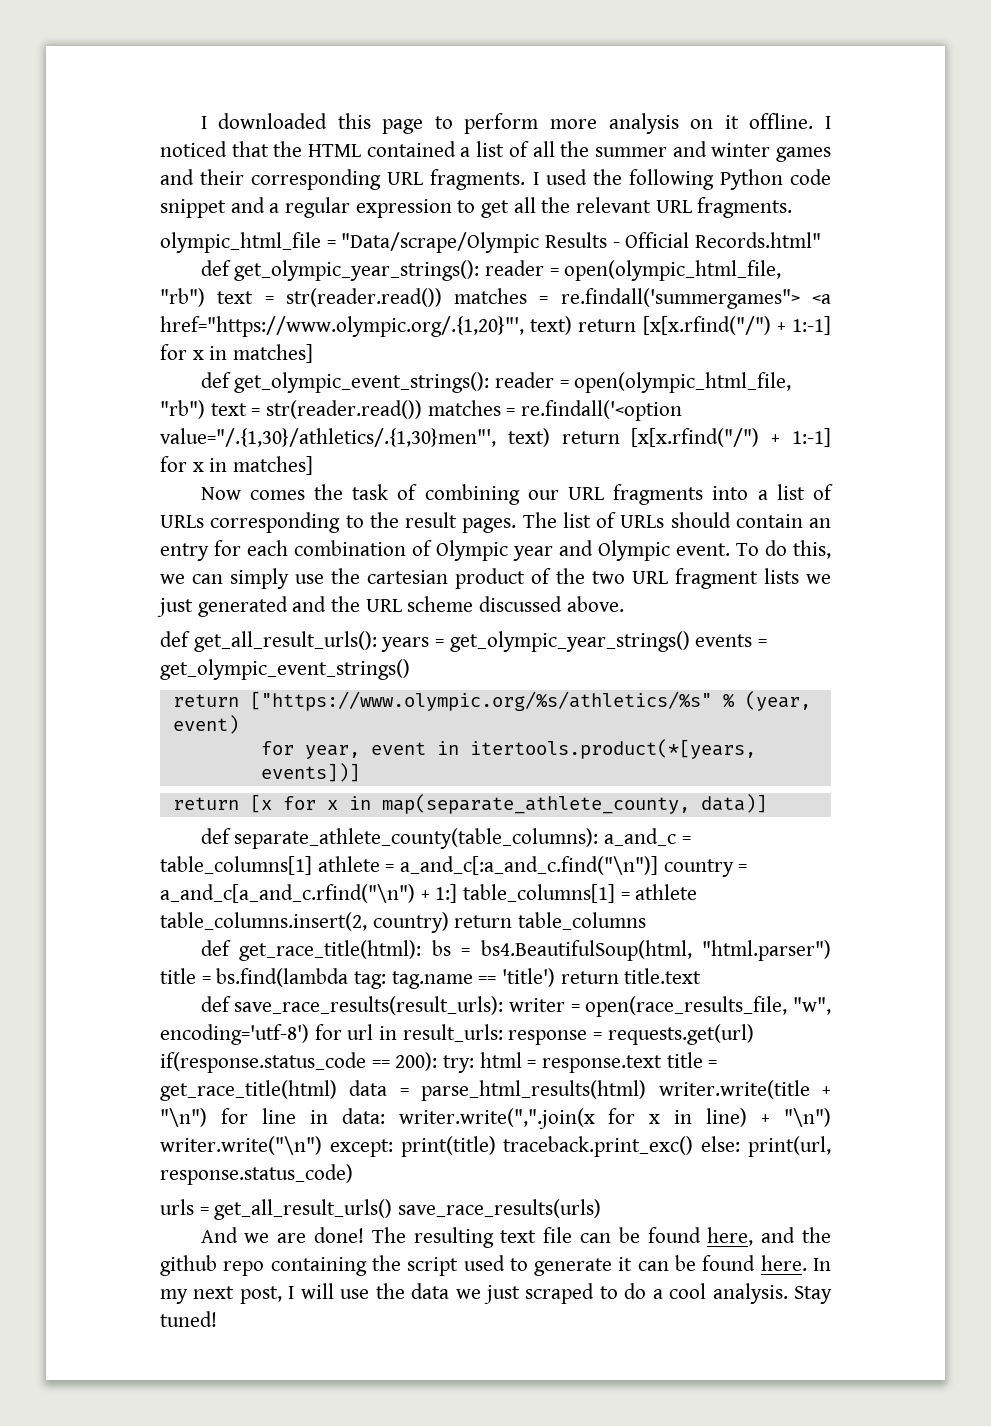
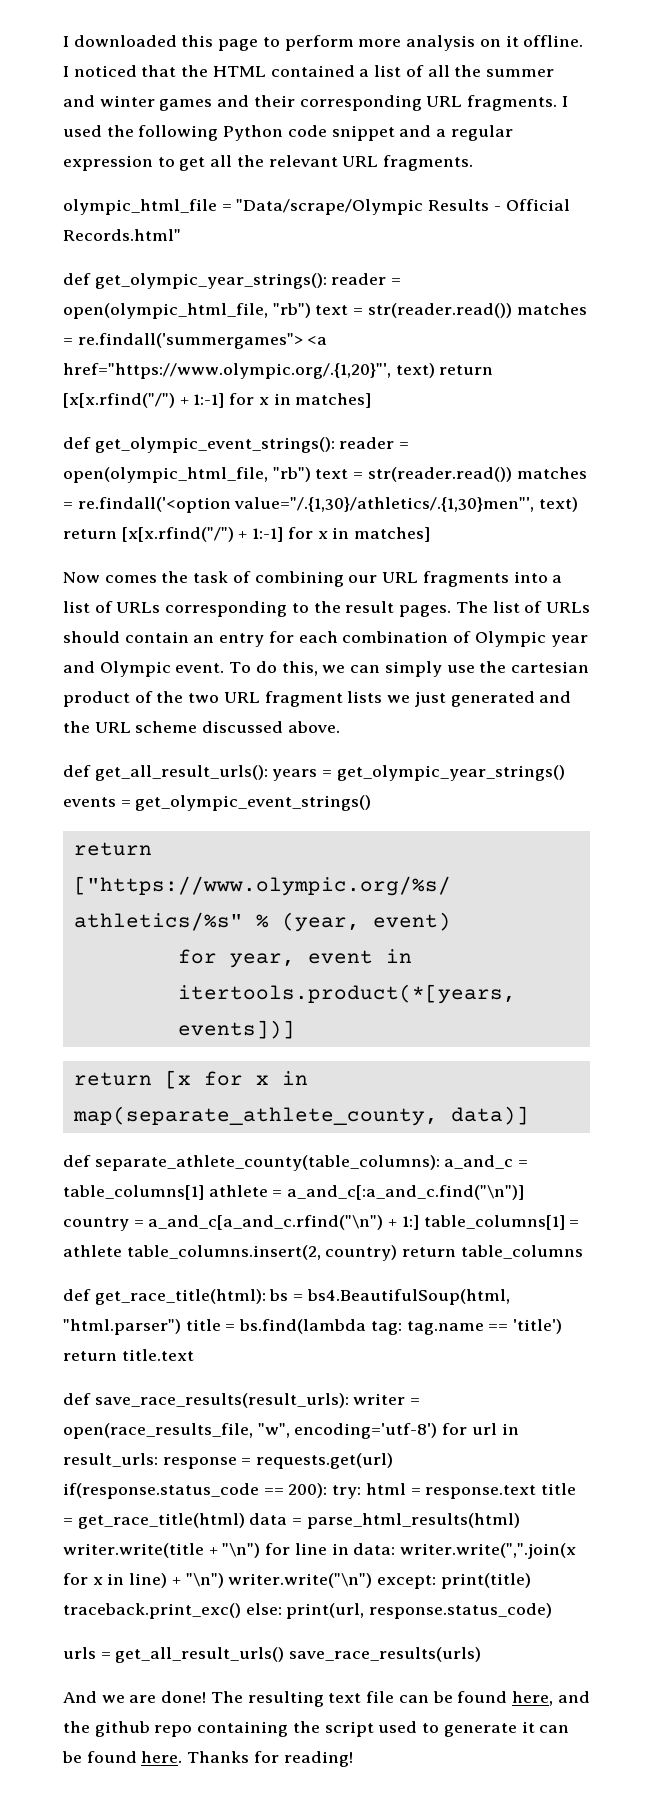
- In my next post, I will use the data we just scraped to do a cool analysis. Stay tuned!
+ Thanks for reading!

